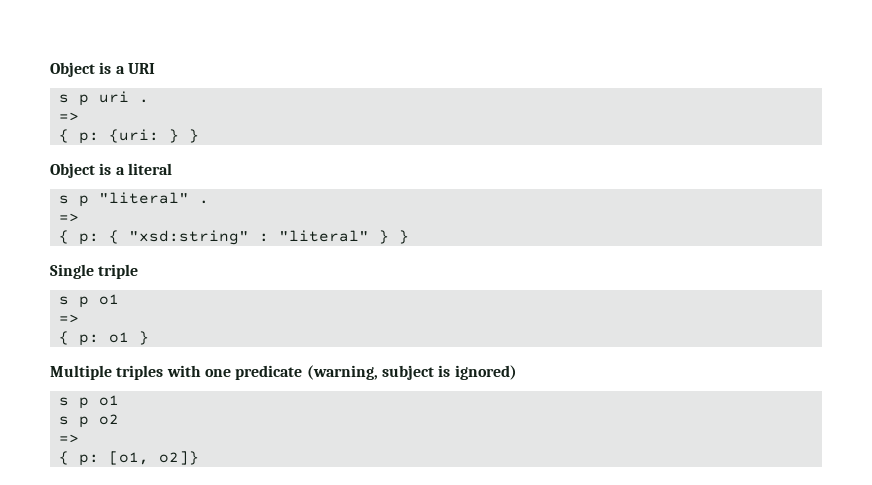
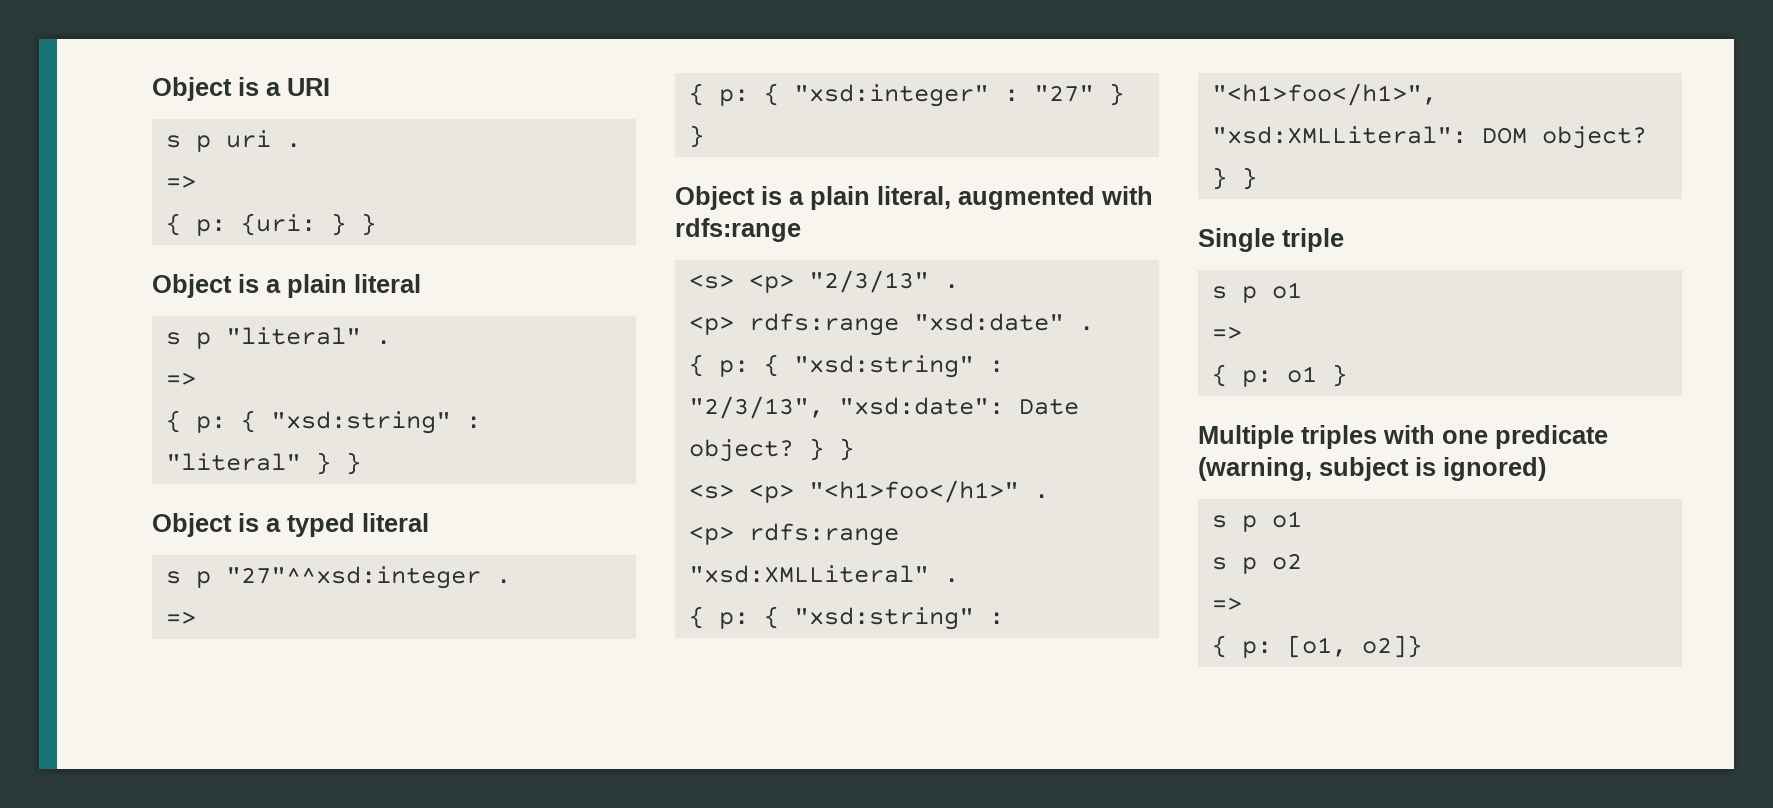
- Object is a literal
+ Object is a plain literal
+ Object is a typed literal
+ s p "27"^^xsd:integer .
+ =>
+ { p: { "xsd:integer" : "27" } }
+ Object is a plain literal, augmented with rdfs:range
+ <s> <p> "2/3/13" .
+ <p> rdfs:range "xsd:date" .
+ { p: { "xsd:string" : "2/3/13", "xsd:date": Date object? } }
+ <s> <p> "<h1>foo</h1>" .
+ <p> rdfs:range "xsd:XMLLiteral" .
+ { p: { "xsd:string" : "<h1>foo</h1>", "xsd:XMLLiteral": DOM object? } }

